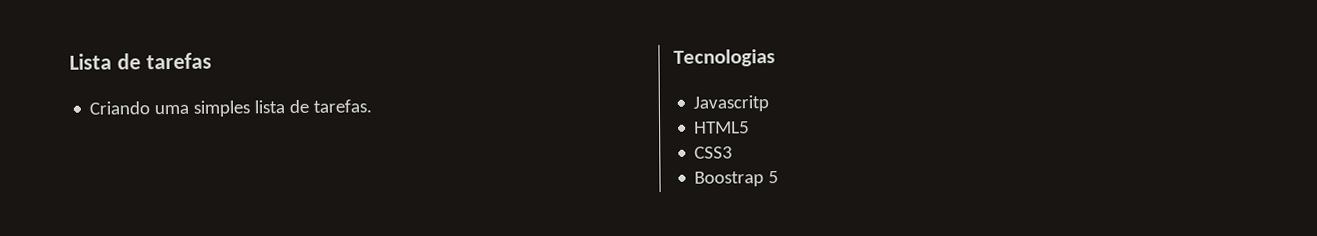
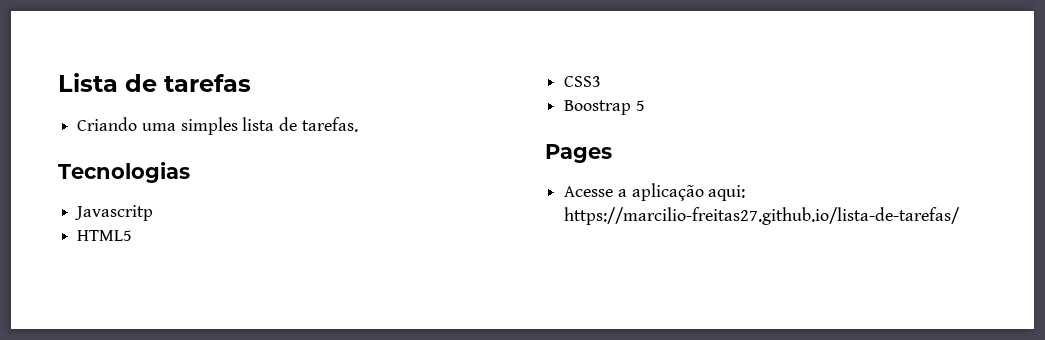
+ Pages
+ Acesse a aplicação aqui: https://marcilio-freitas27.github.io/lista-de-tarefas/

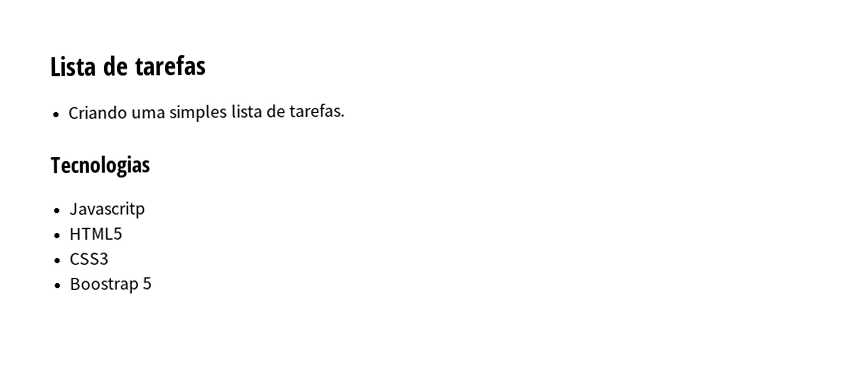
- Pages
- Acesse a aplicação aqui: https://marcilio-freitas27.github.io/lista-de-tarefas/

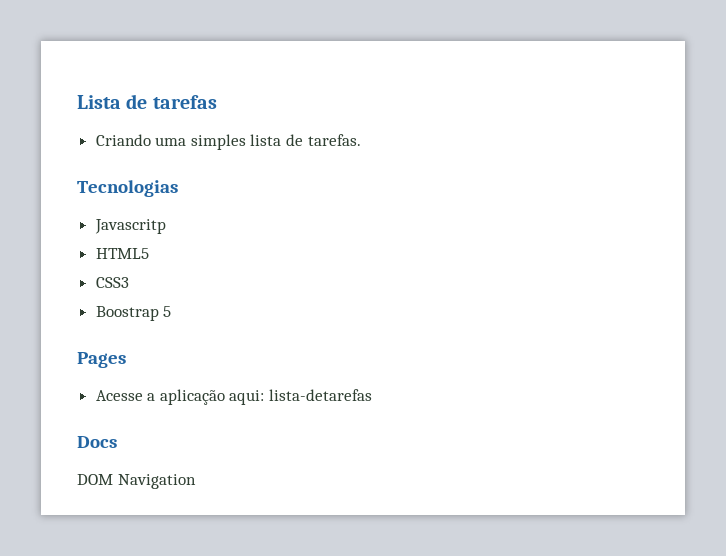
+ Pages
+ Acesse a aplicação aqui: lista-detarefas
+ Docs
+ DOM Navigation

